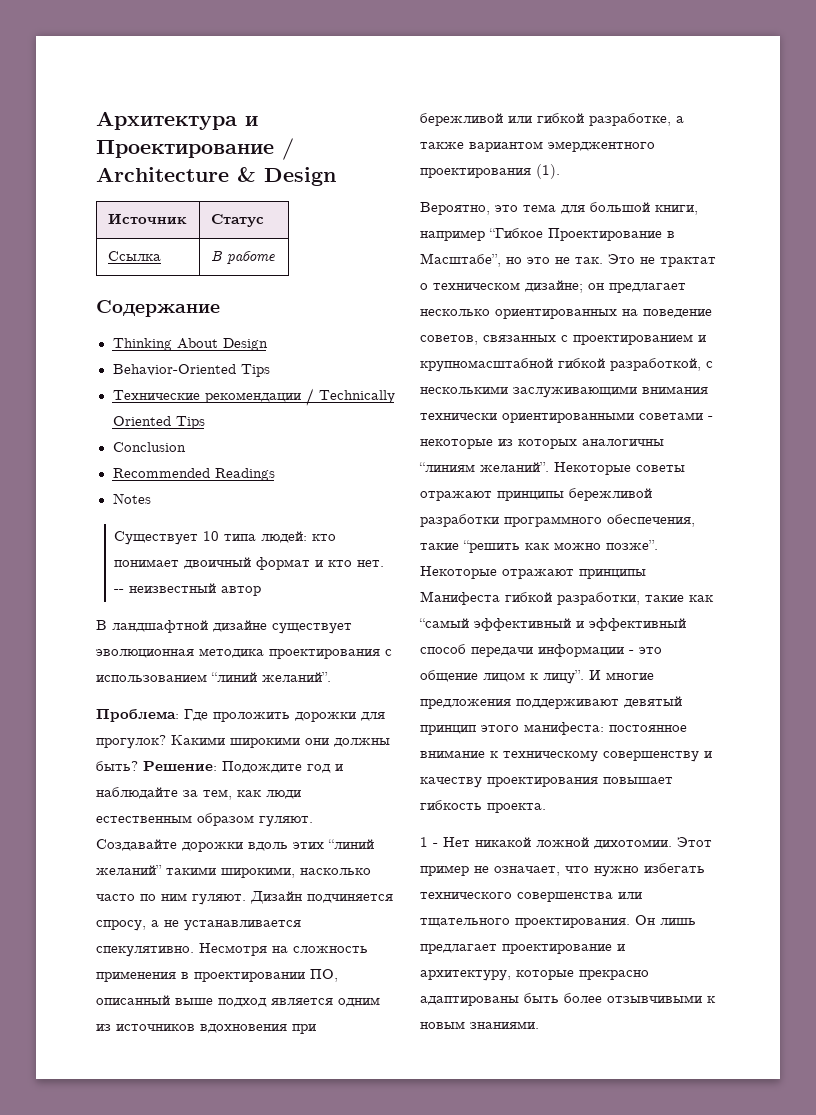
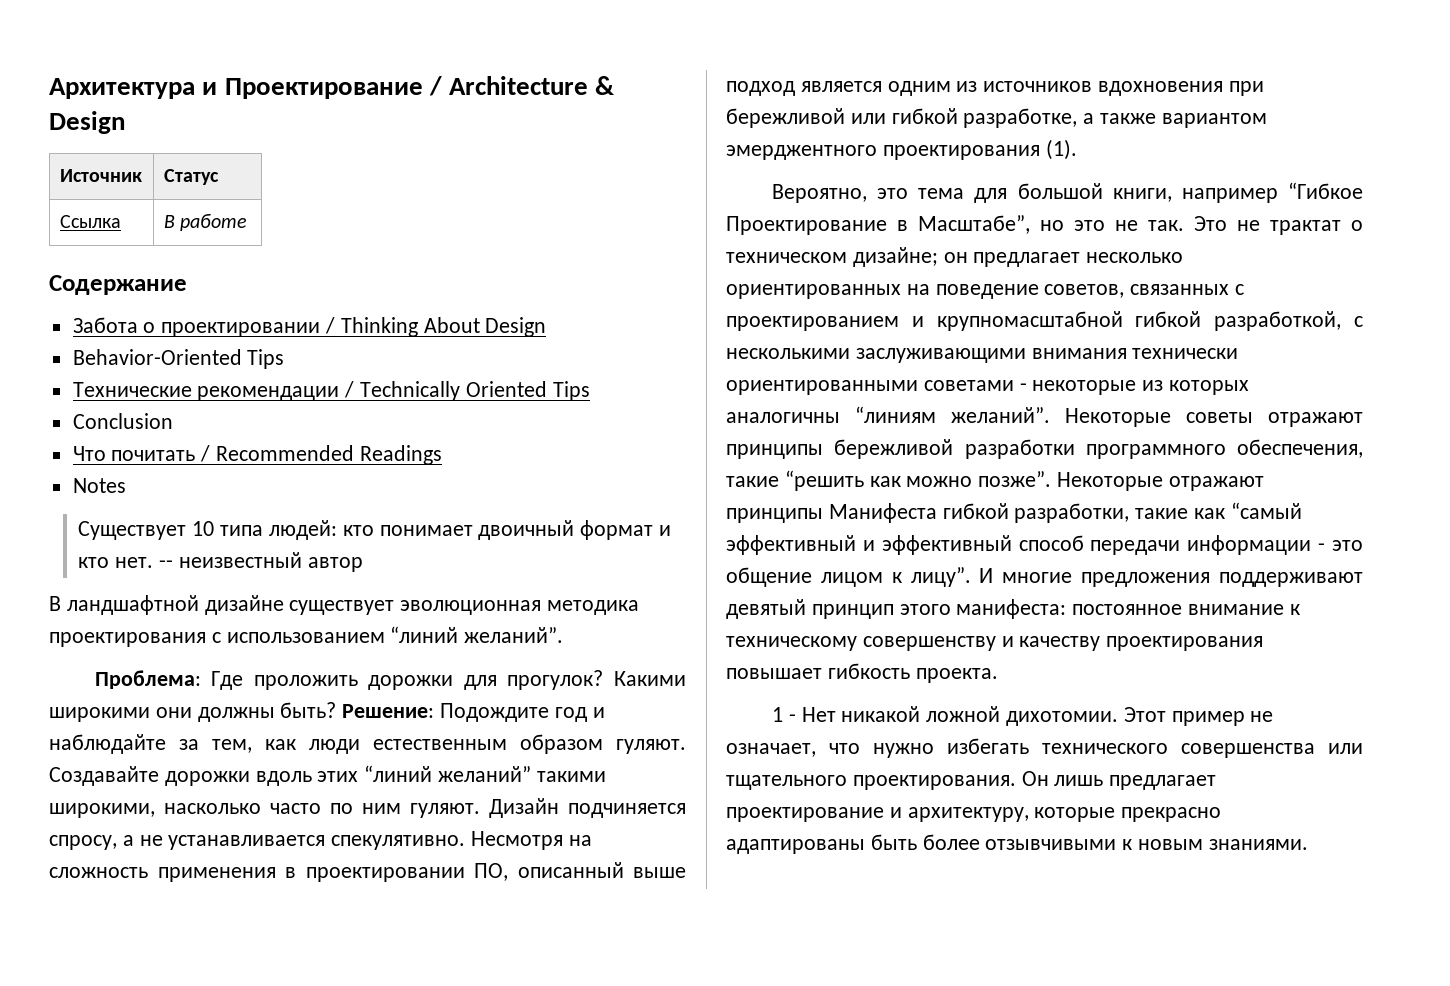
- Thinking About Design
+ Забота о проектировании / Thinking About Design
- Recommended Readings
+ Что почитать / Recommended Readings

